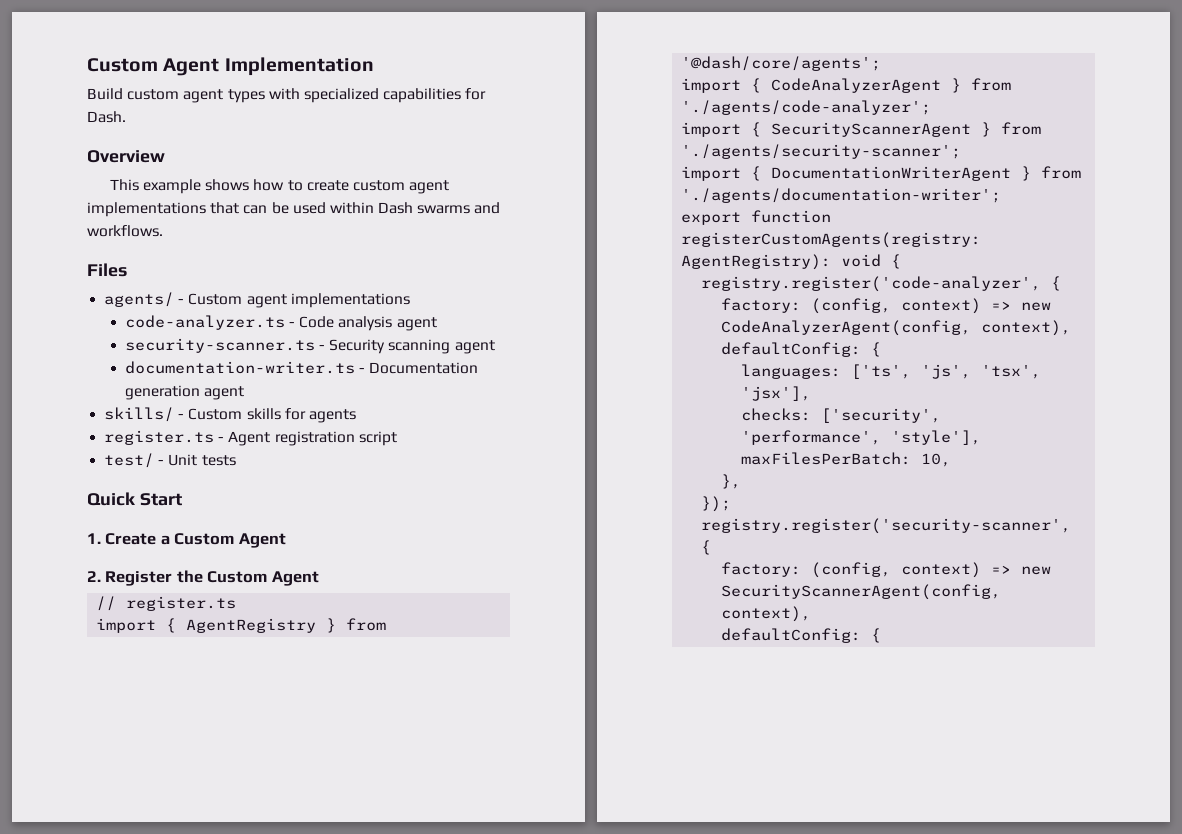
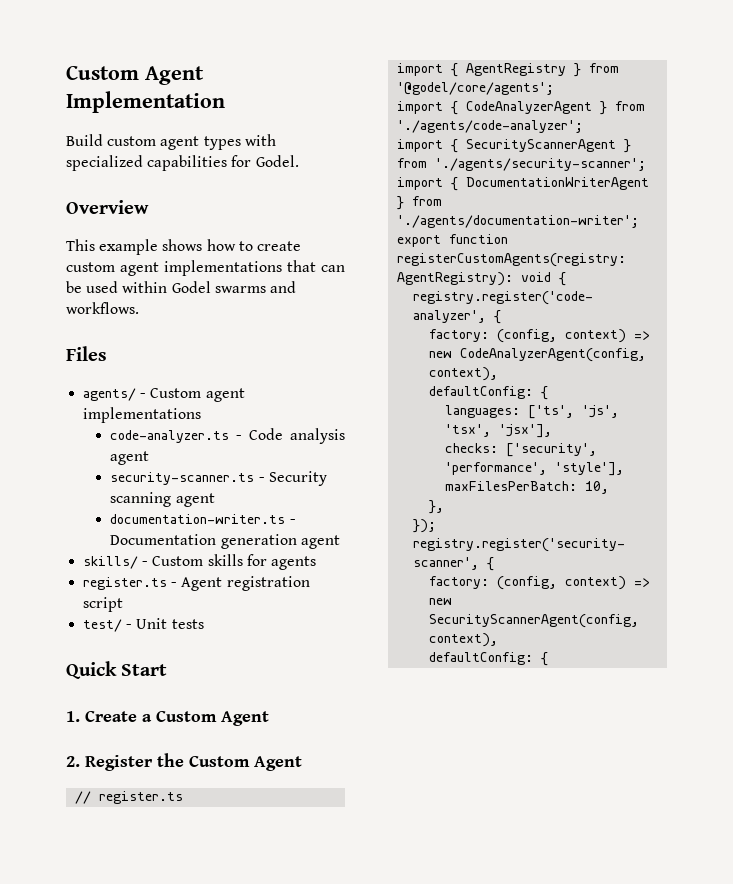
- Build custom agent types with specialized capabilities for Dash.
+ Build custom agent types with specialized capabilities for Godel.
- This example shows how to create custom agent implementations that can be used within Dash swarms and workflows.
+ This example shows how to create custom agent implementations that can be used within Godel swarms and workflows.
- import { AgentRegistry } from '@dash/core/agents';
+ import { AgentRegistry } from '@godel/core/agents';

